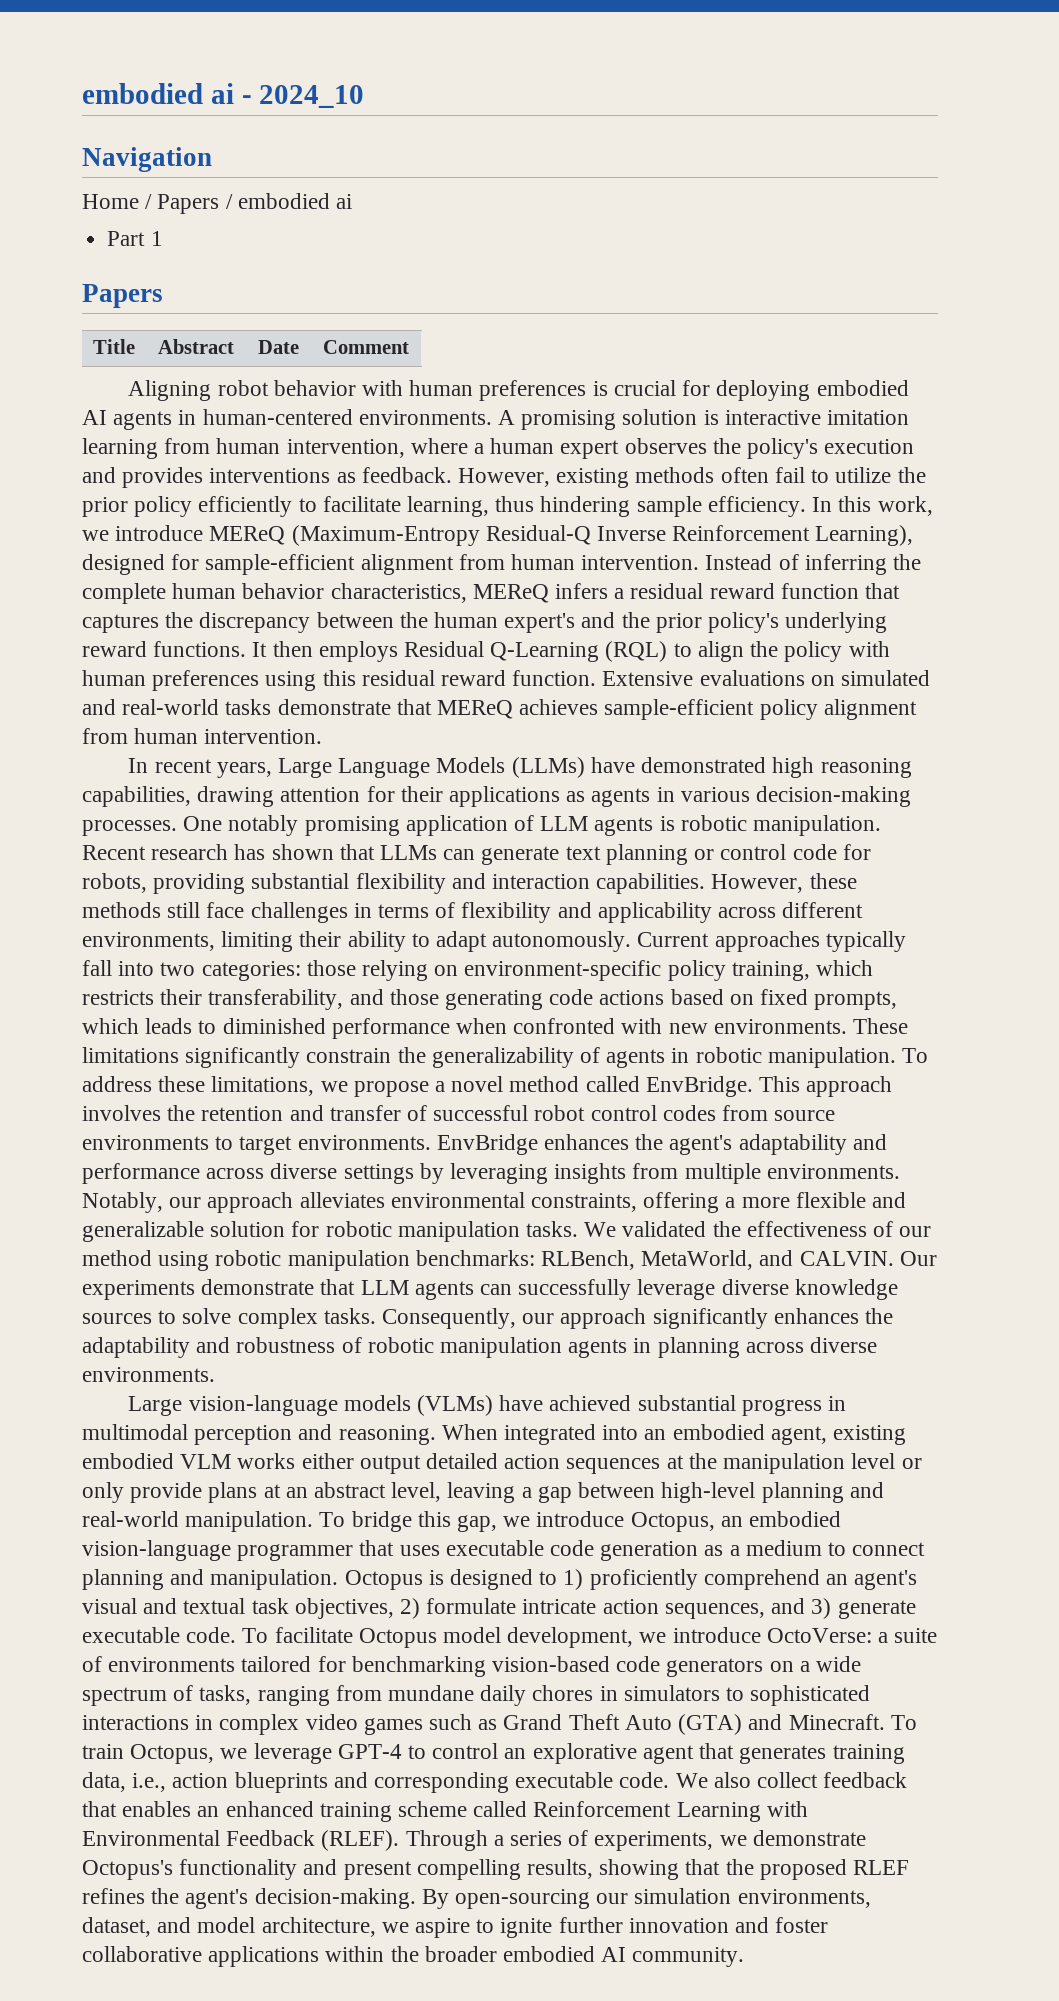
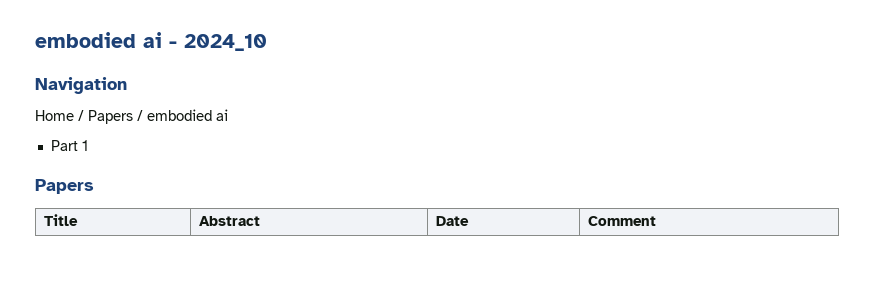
- Aligning robot behavior with human preferences is crucial for deploying embodied AI agents in human-centered environments. A promising solution is interactive imitation learning from human intervention, where a human expert observes the policy's execution and provides interventions as feedback. However, existing methods often fail to utilize the prior policy efficiently to facilitate learning, thus hindering sample efficiency. In this work, we introduce MEReQ (Maximum-Entropy Residual-Q Inverse Reinforcement Learning), designed for sample-efficient alignment from human intervention. Instead of inferring the complete human behavior characteristics, MEReQ infers a residual reward function that captures the discrepancy between the human expert's and the prior policy's underlying reward functions. It then employs Residual Q-Learning (RQL) to align the policy with human preferences using this residual reward function. Extensive evaluations on simulated and real-world tasks demonstrate that MEReQ achieves sample-efficient policy alignment from human intervention.
- In recent years, Large Language Models (LLMs) have demonstrated high reasoning capabilities, drawing attention for their applications as agents in various decision-making processes. One notably promising application of LLM agents is robotic manipulation. Recent research has shown that LLMs can generate text planning or control code for robots, providing substantial flexibility and interaction capabilities. However, these methods still face challenges in terms of flexibility and applicability across different environments, limiting their ability to adapt autonomously. Current approaches typically fall into two categories: those relying on environment-specific policy training, which restricts their transferability, and those generating code actions based on fixed prompts, which leads to diminished performance when confronted with new environments. These limitations significantly constrain the generalizability of agents in robotic manipulation. To address these limitations, we propose a novel method called EnvBridge. This approach involves the retention and transfer of successful robot control codes from source environments to target environments. EnvBridge enhances the agent's adaptability and performance across diverse settings by leveraging insights from multiple environments. Notably, our approach alleviates environmental constraints, offering a more flexible and generalizable solution for robotic manipulation tasks. We validated the effectiveness of our method using robotic manipulation benchmarks: RLBench, MetaWorld, and CALVIN. Our experiments demonstrate that LLM agents can successfully leverage diverse knowledge sources to solve complex tasks. Consequently, our approach significantly enhances the adaptability and robustness of robotic manipulation agents in planning across diverse environments.
- Large vision-language models (VLMs) have achieved substantial progress in multimodal perception and reasoning. When integrated into an embodied agent, existing embodied VLM works either output detailed action sequences at the manipulation level or only provide plans at an abstract level, leaving a gap between high-level planning and real-world manipulation. To bridge this gap, we introduce Octopus, an embodied vision-language programmer that uses executable code generation as a medium to connect planning and manipulation. Octopus is designed to 1) proficiently comprehend an agent's visual and textual task objectives, 2) formulate intricate action sequences, and 3) generate executable code. To facilitate Octopus model development, we introduce OctoVerse: a suite of environments tailored for benchmarking vision-based code generators on a wide spectrum of tasks, ranging from mundane daily chores in simulators to sophisticated interactions in complex video games such as Grand Theft Auto (GTA) and Minecraft. To train Octopus, we leverage GPT-4 to control an explorative agent that generates training data, i.e., action blueprints and corresponding executable code. We also collect feedback that enables an enhanced training scheme called Reinforcement Learning with Environmental Feedback (RLEF). Through a series of experiments, we demonstrate Octopus's functionality and present compelling results, showing that the proposed RLEF refines the agent's decision-making. By open-sourcing our simulation environments, dataset, and model architecture, we aspire to ignite further innovation and foster collaborative applications within the broader embodied AI community.

